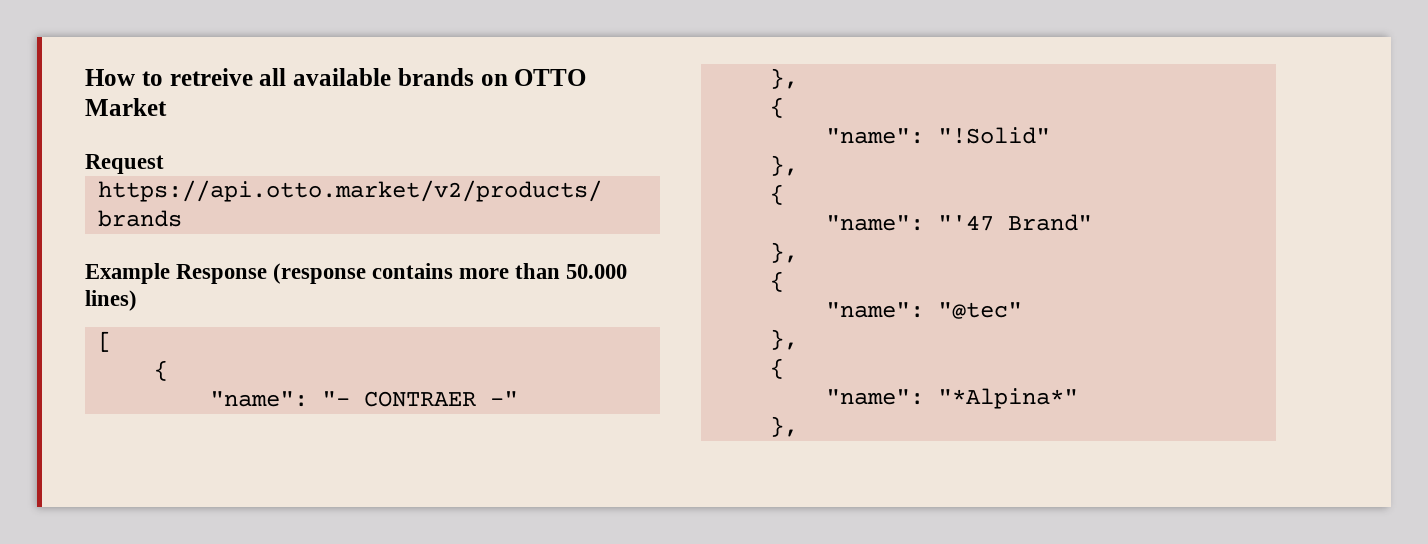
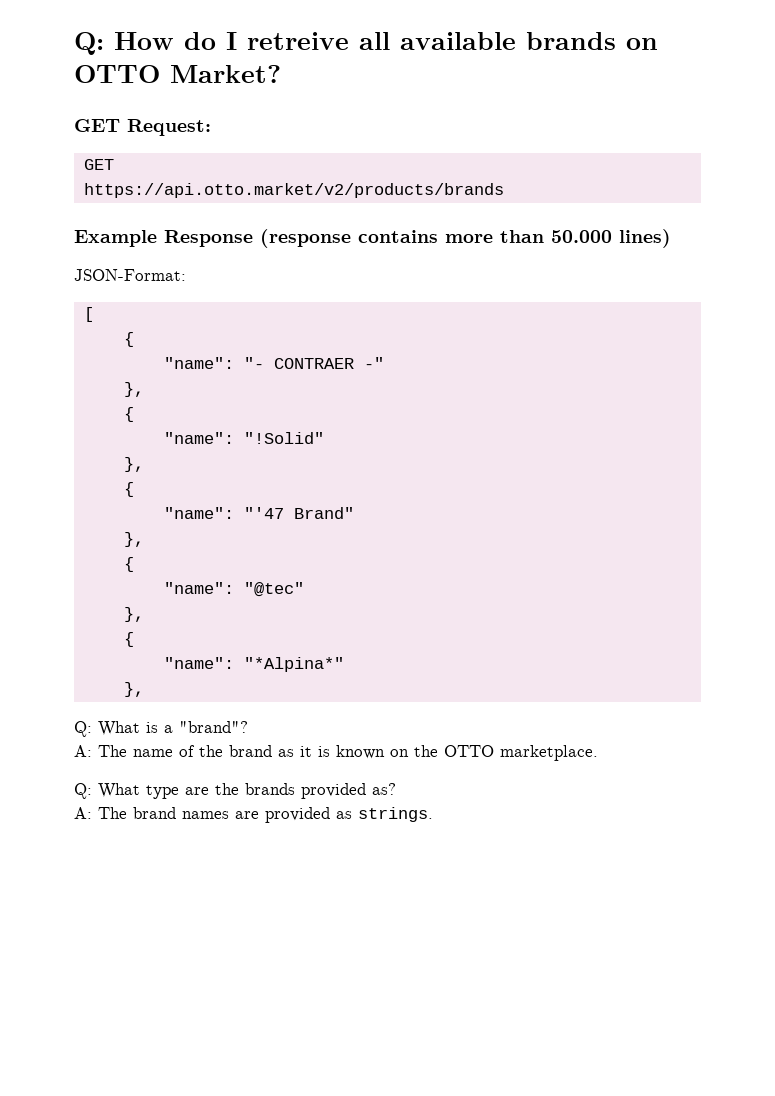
- How to retreive all available brands on OTTO Market
- Request
+ Q: How do I retreive all available brands on OTTO Market?
+ GET Request:
+ GET
+ JSON-Format:
+ Q: What is a "brand"?
+ A: The name of the brand as it is known on the OTTO marketplace.
+ Q: What type are the brands provided as?
+ A: The brand names are provided as strings.

